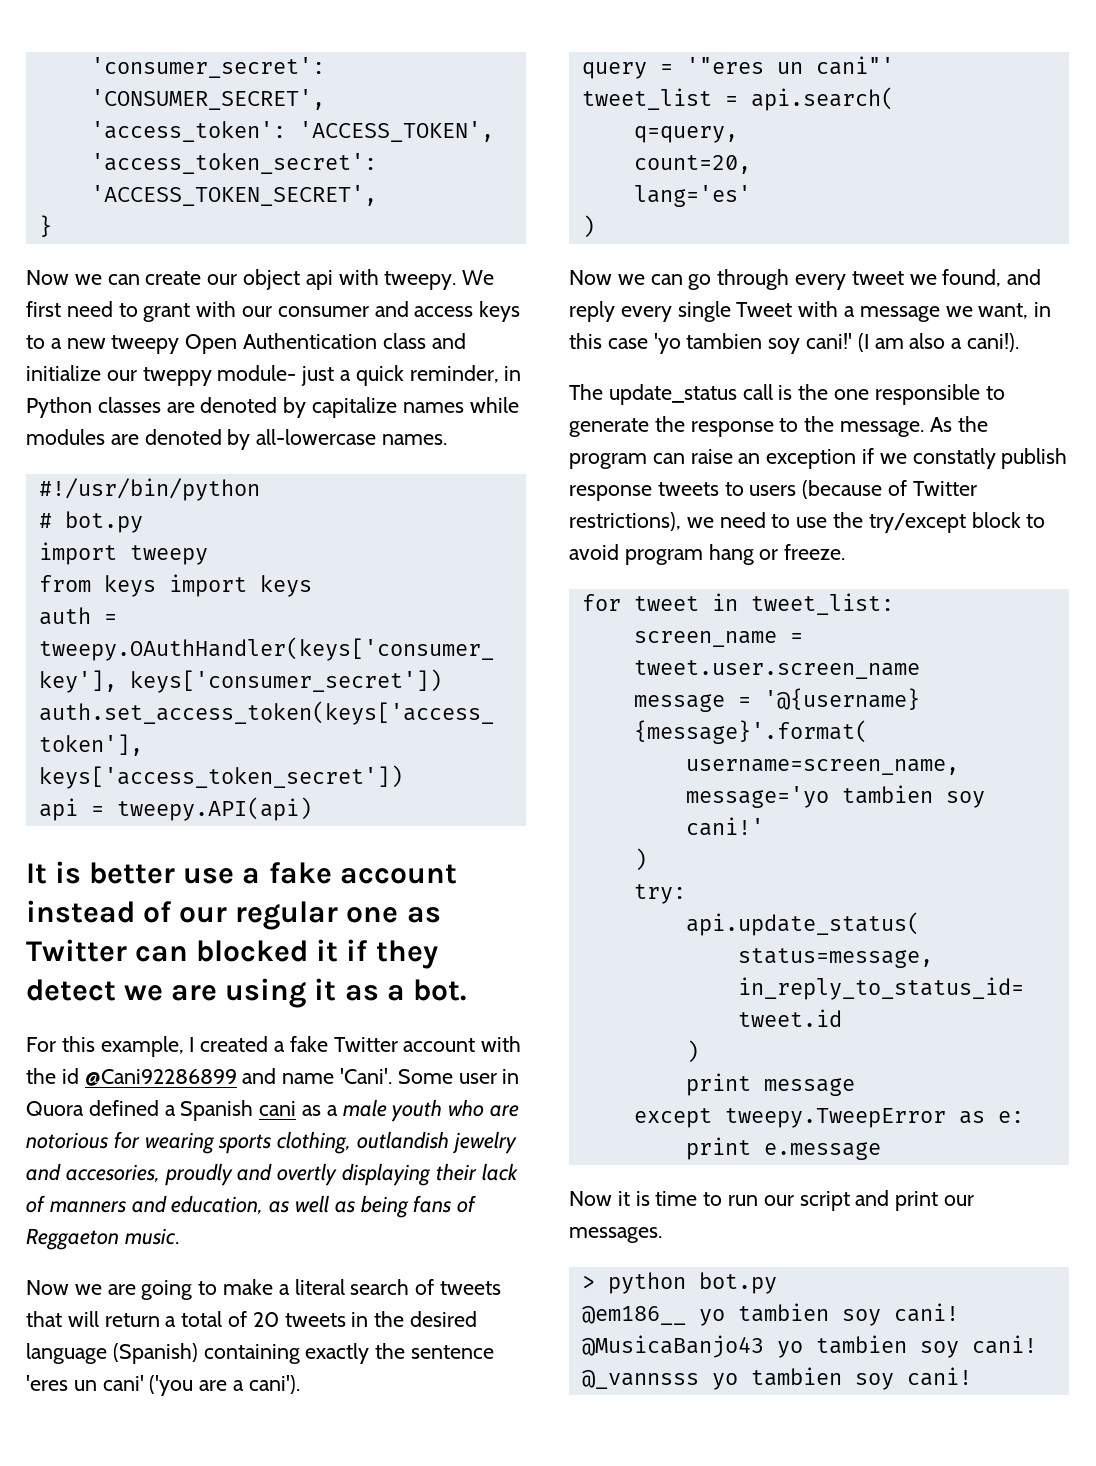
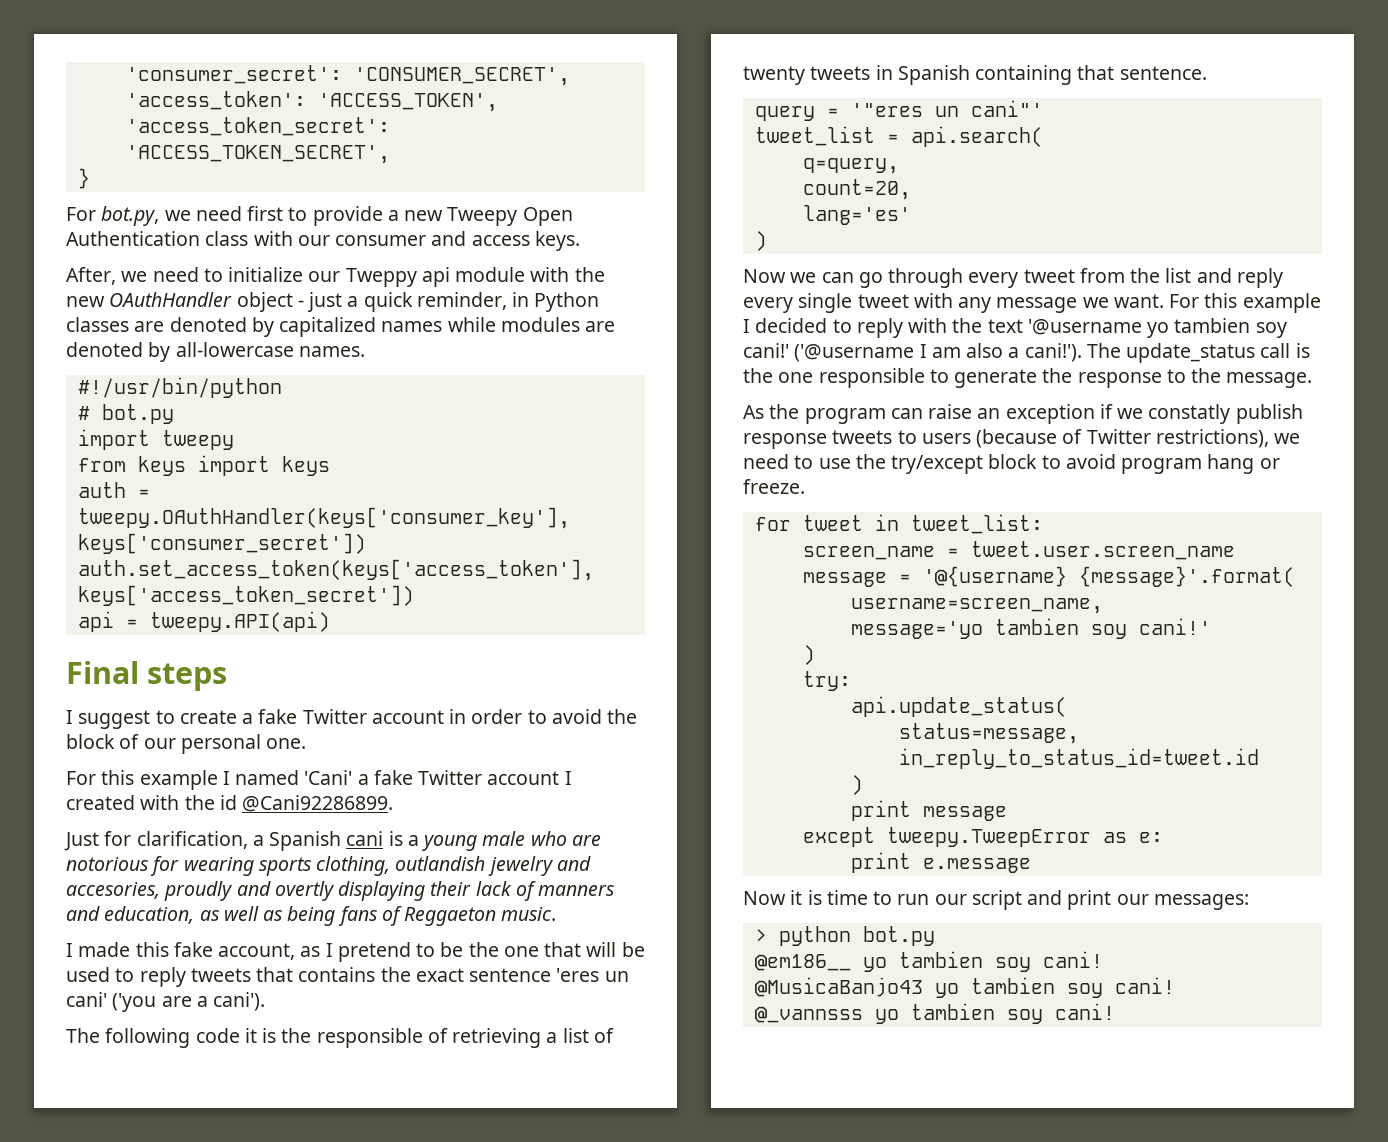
- Now we can create our object api with tweepy. We first need to grant with our consumer and access keys to a new tweepy Open Authentication class and initialize our tweppy module- just a quick reminder, in Python classes are denoted by capitalize names while modules are denoted by all-lowercase names.
+ For bot.py, we need first to provide a new Tweepy Open Authentication class with our consumer and access keys.
+ After, we need to initialize our Tweppy api module with the new OAuthHandler object - just a quick reminder, in Python classes are denoted by capitalized names while modules are denoted by all-lowercase names.
- It is better use a fake account instead of our regular one as Twitter can blocked it if they detect we are using it as a bot.
- For this example, I created a fake Twitter account with the id @Cani92286899 and name 'Cani'. Some user in Quora defined a Spanish cani as a male youth who are notorious for wearing sports clothing, outlandish jewelry and accesories, proudly and overtly displaying their lack of manners and education, as well as being fans of Reggaeton music.
+ Final steps
+ I suggest to create a fake Twitter account in order to avoid the block of our personal one.
+ For this example I named 'Cani' a fake Twitter account I created with the id @Cani92286899.
+ Just for clarification, a Spanish cani is a young male who are notorious for wearing sports clothing, outlandish jewelry and accesories, proudly and overtly displaying their lack of manners and education, as well as being fans of Reggaeton music.
- Now we are going to make a literal search of tweets that will return a total of 20 tweets in the desired language (Spanish) containing exactly the sentence 'eres un cani' ('you are a cani').
+ I made this fake account, as I pretend to be the one that will be used to reply tweets that contains the exact sentence 'eres un cani' ('you are a cani').
+ The following code it is the responsible of retrieving a list of twenty tweets in Spanish containing that sentence.
- Now we can go through every tweet we found, and reply every single Tweet with a message we want, in this case 'yo tambien soy cani!' (I am also a cani!).
- The update_status call is the one responsible to generate the response to the message. As the program can raise an exception if we constatly publish response tweets to users (because of Twitter restrictions), we need to use the try/except block to avoid program hang or freeze.
+ Now we can go through every tweet from the list and reply every single tweet with any message we want. For this example I decided to reply with the text '@username yo tambien soy cani!' ('@username I am also a cani!'). The update_status call is the one responsible to generate the response to the message.
+ As the program can raise an exception if we constatly publish response tweets to users (because of Twitter restrictions), we need to use the try/except block to avoid program hang or freeze.
- Now it is time to run our script and print our messages.
+ Now it is time to run our script and print our messages:

